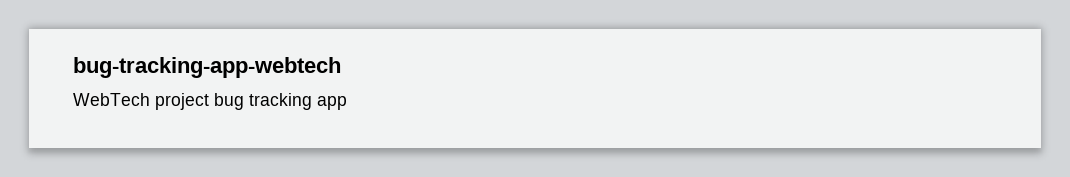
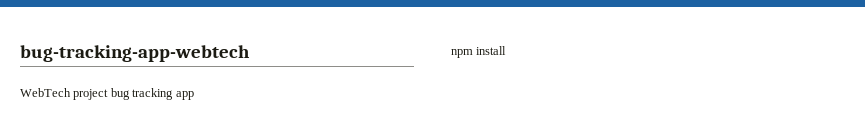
+ npm install

